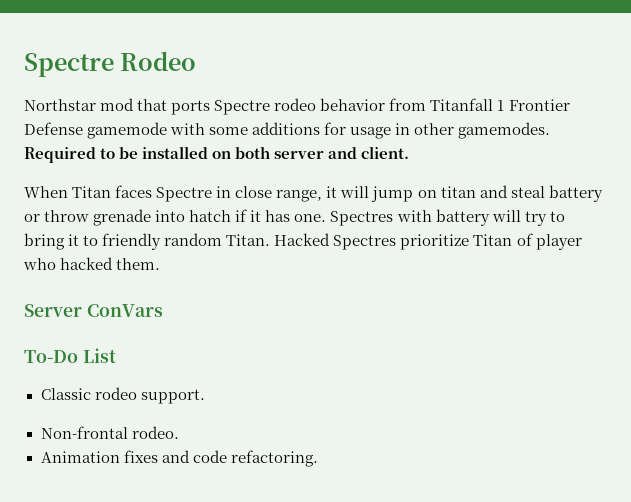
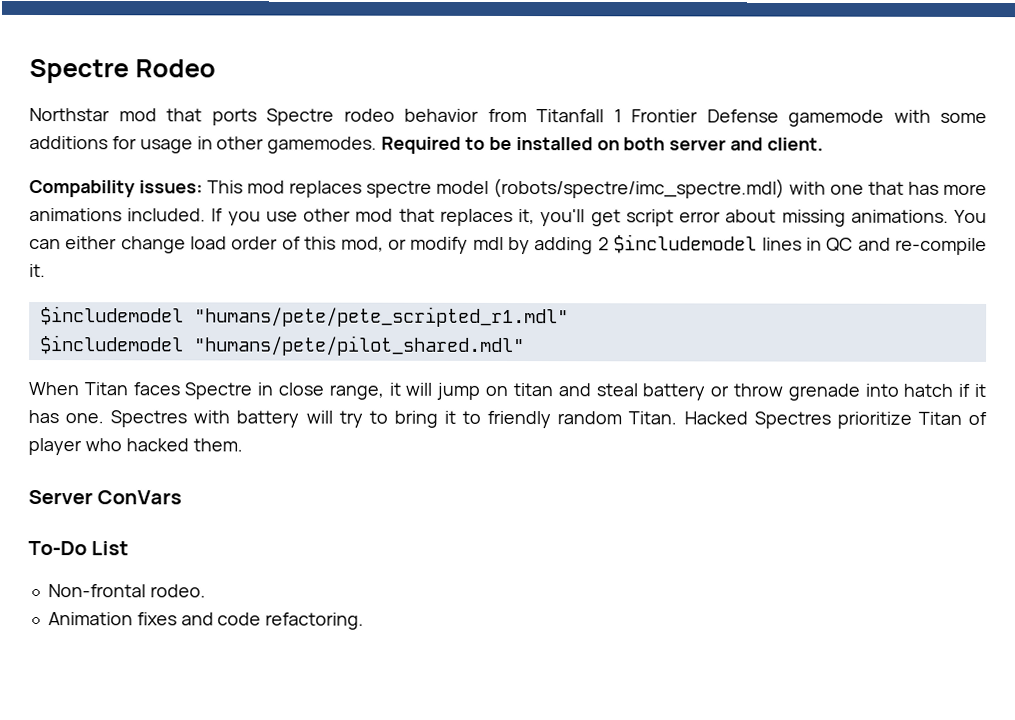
+ Compability issues: This mod replaces spectre model (robots/spectre/imc_spectre.mdl) with one that has more animations included. If you use other mod that replaces it, you'll get script error about missing animations. You can either change load order of this mod, or modify mdl by adding 2 $includemodel lines in QC and re-compile it.
+ $includemodel "humans/pete/pete_scripted_r1.mdl"
+ $includemodel "humans/pete/pilot_shared.mdl"
- Classic rodeo support.

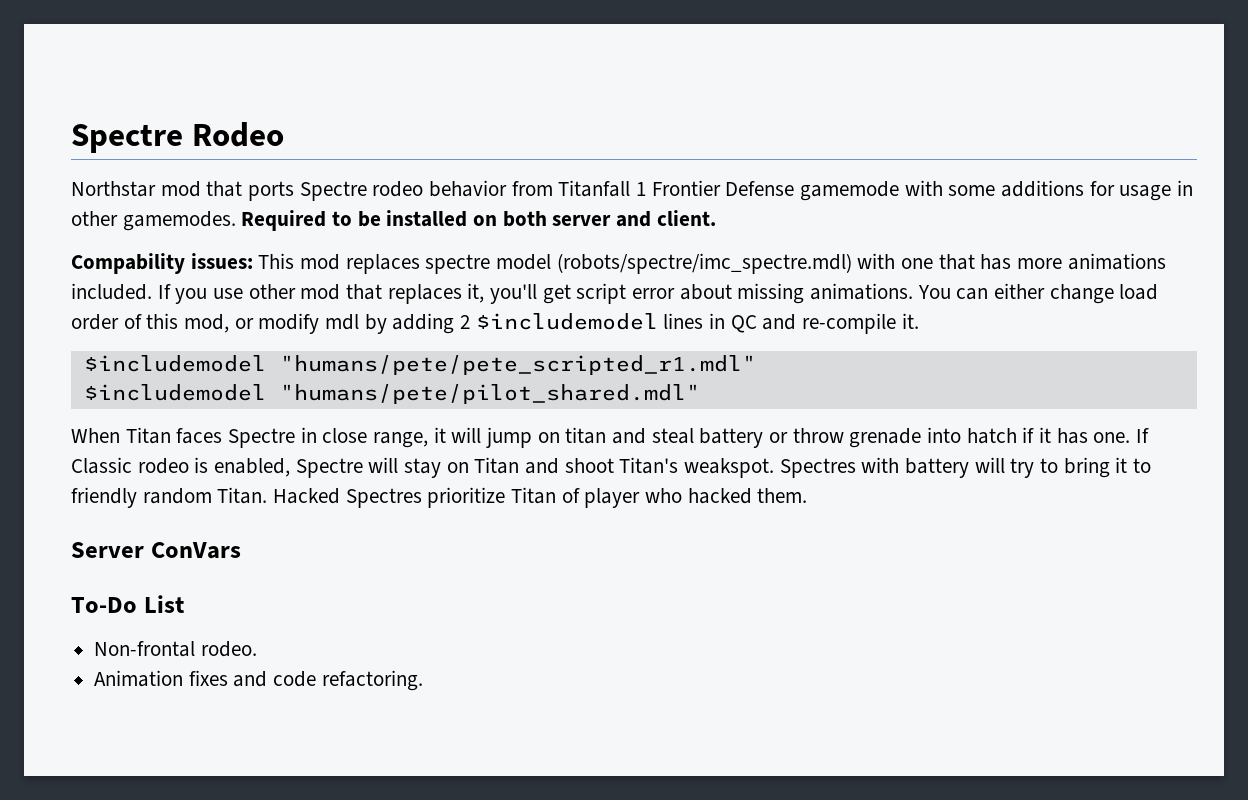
+ If Classic rodeo is enabled, Spectre will stay on Titan and shoot Titan's weakspot.

